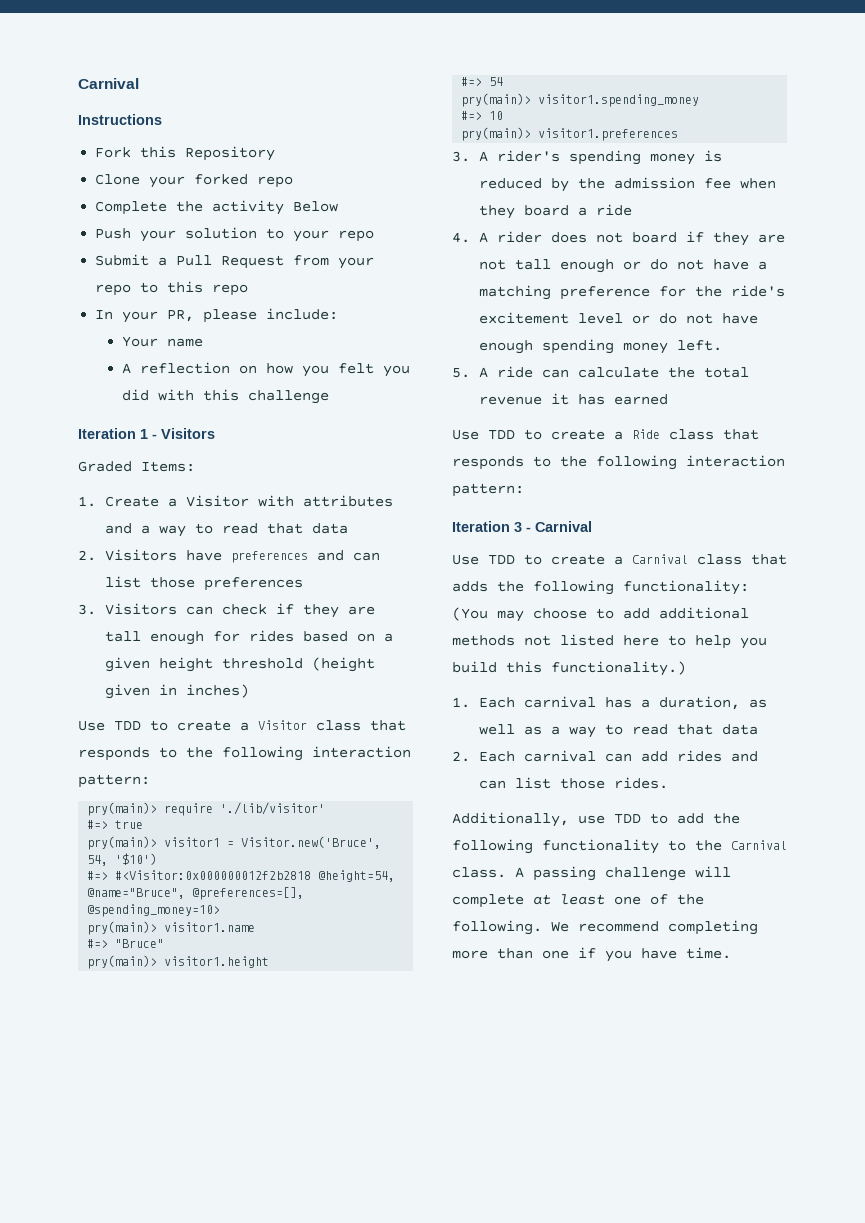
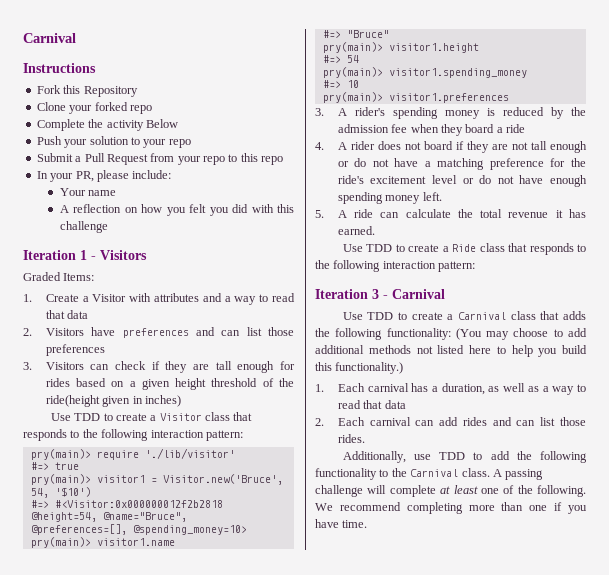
- 3. Visitors can check if they are tall enough for rides based on a given height threshold (height given in inches)
+ 3. Visitors can check if they are tall enough for rides based on a given height threshold of the ride(height given in inches)
- 5. A ride can calculate the total revenue it has earned
+ 5. A ride can calculate the total revenue it has earned.

